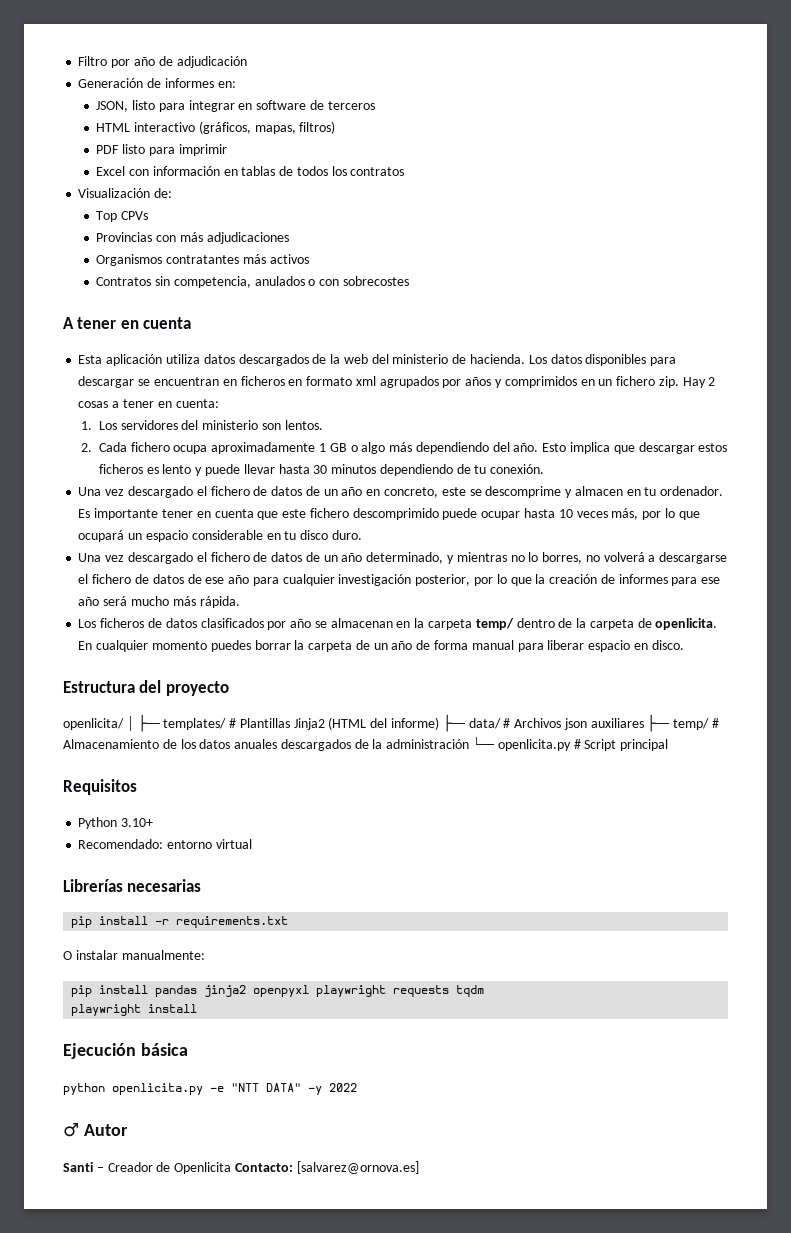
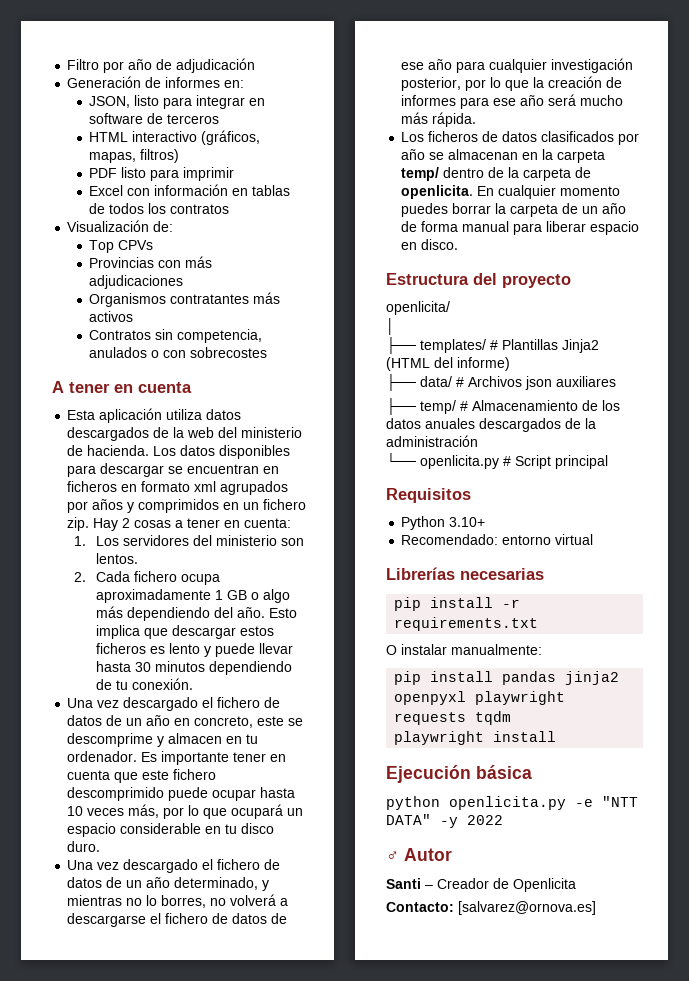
- openlicita/ │ ├── templates/ # Plantillas Jinja2 (HTML del informe) ├── data/ # Archivos json auxiliares ├── temp/ # Almacenamiento de los datos anuales descargados de la administración └── openlicita.py # Script principal
+ openlicita/
+ │
+ ├── templates/ # Plantillas Jinja2 (HTML del informe)
+ ├── data/ # Archivos json auxiliares
+ ├── temp/ # Almacenamiento de los datos anuales descargados de la administración
+ └── openlicita.py # Script principal
- Santi – Creador de Openlicita Contacto: [salvarez@ornova.es]
+ Santi – Creador de Openlicita
+ Contacto: [salvarez@ornova.es]

